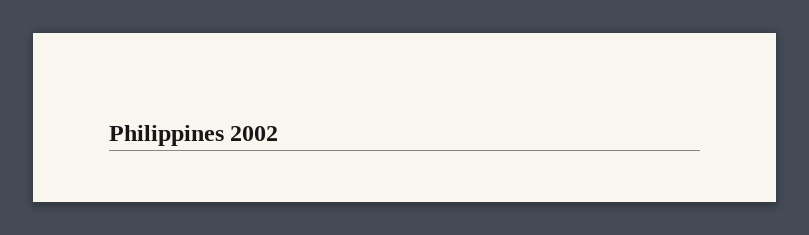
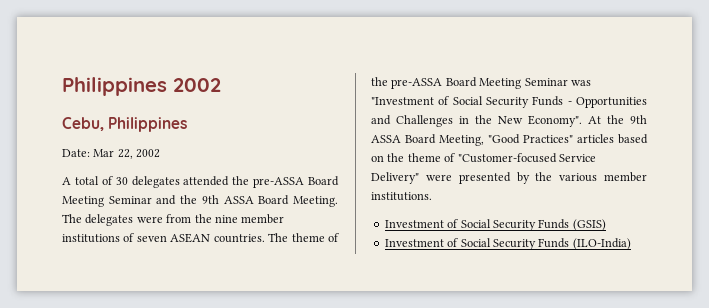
+ Cebu, Philippines
+ Date: Mar 22, 2002
+ A total of 30 delegates attended the pre-ASSA Board Meeting Seminar and the 9th ASSA Board Meeting. The delegates were from the nine member institutions of seven ASEAN countries. The theme of the pre-ASSA Board Meeting Seminar was "Investment of Social Security Funds - Opportunities and Challenges in the New Economy". At the 9th ASSA Board Meeting, "Good Practices" articles based on the theme of "Customer-focused Service Delivery" were presented by the various member institutions.
+ Investment of Social Security Funds (GSIS)
+ Investment of Social Security Funds (ILO-India)

